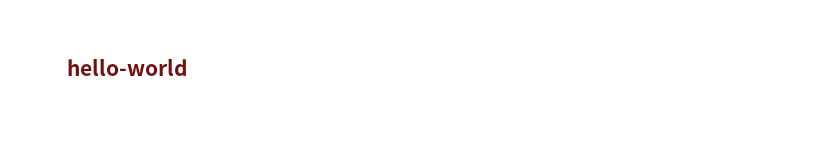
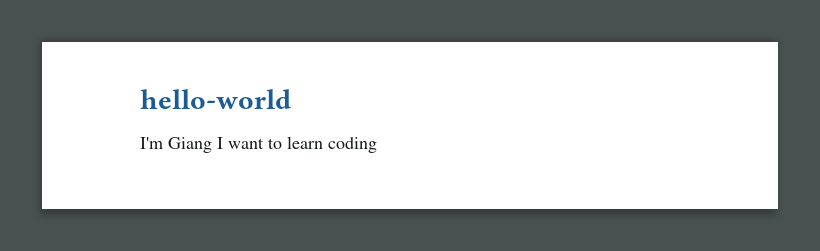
+ I'm Giang I want to learn coding

